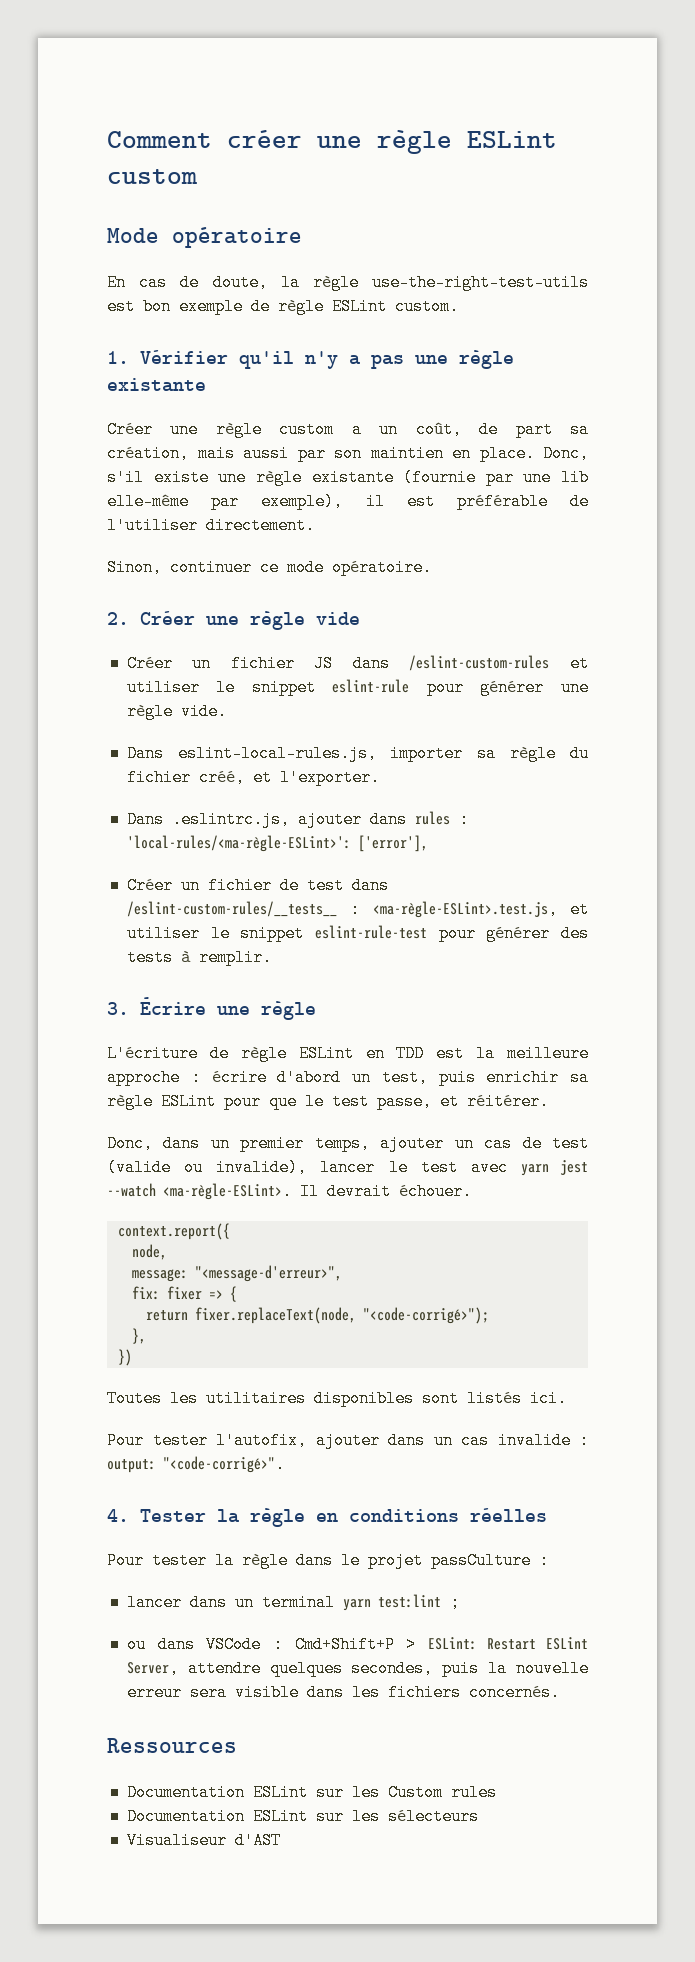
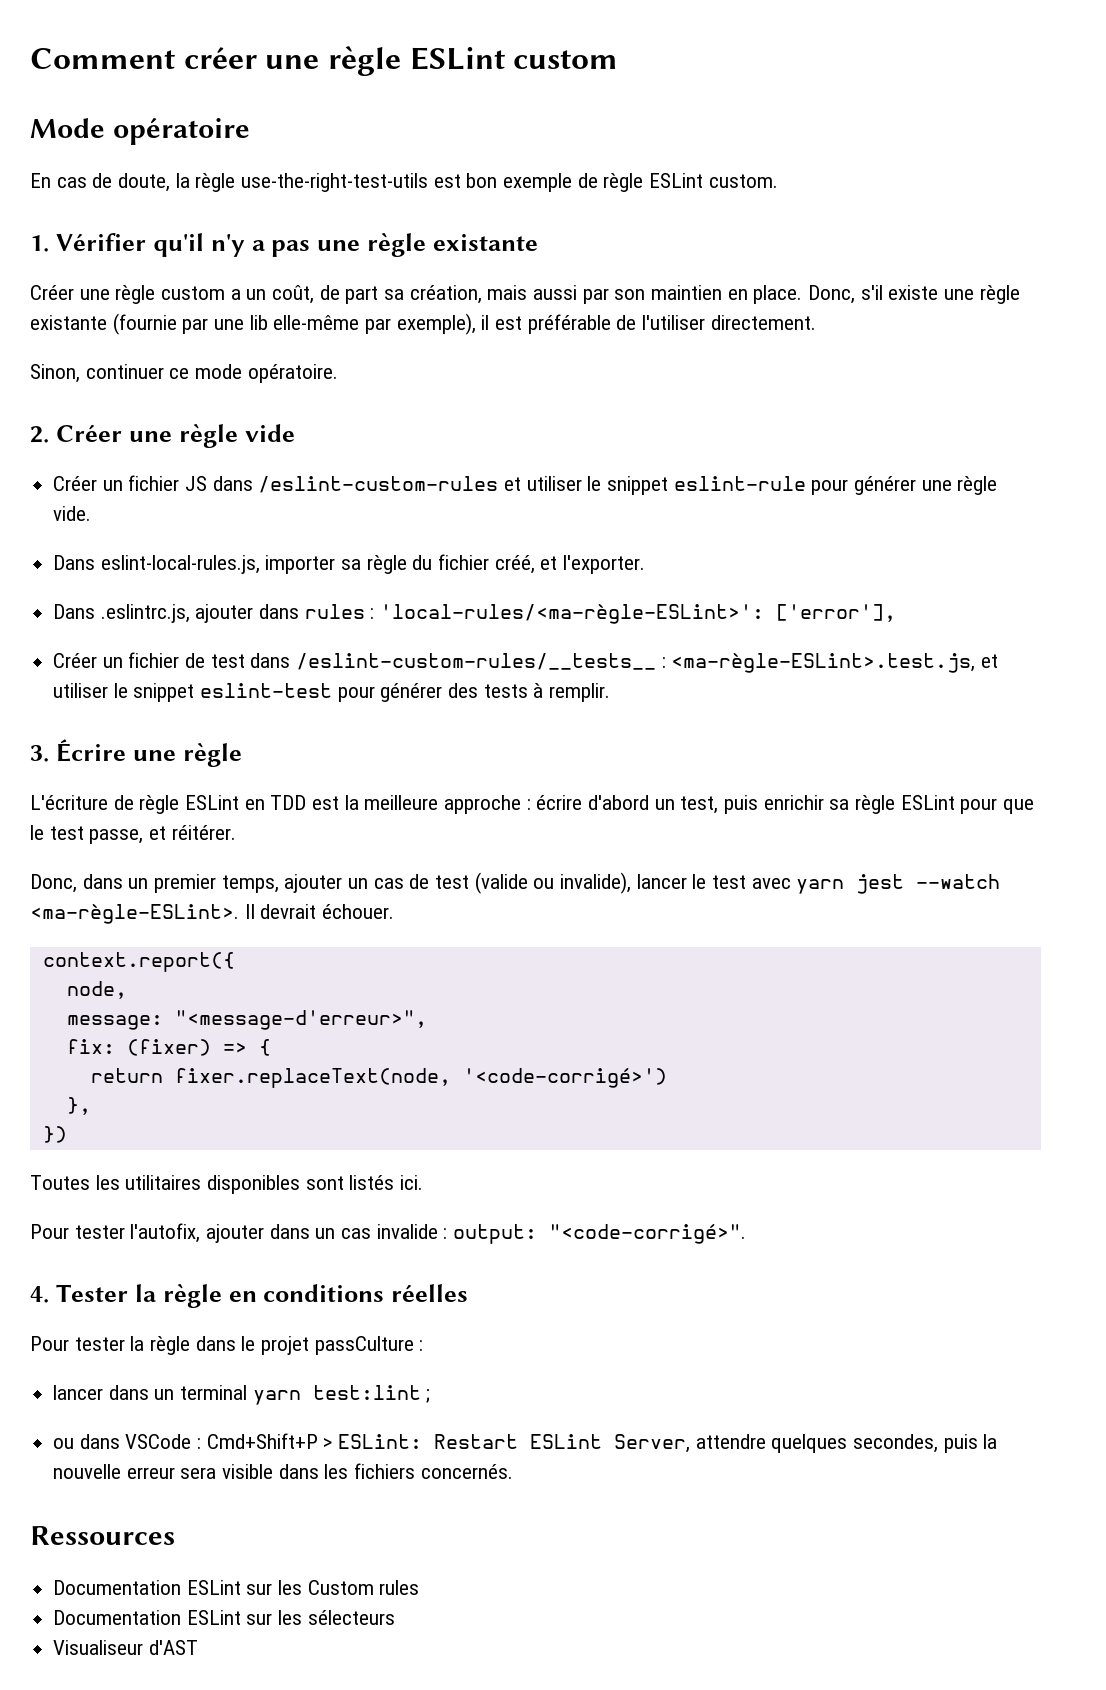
- Créer un fichier de test dans /eslint-custom-rules/__tests__ : <ma-règle-ESLint>.test.js, et utiliser le snippet eslint-rule-test pour générer des tests à remplir.
+ Créer un fichier de test dans /eslint-custom-rules/__tests__ : <ma-règle-ESLint>.test.js, et utiliser le snippet eslint-test pour générer des tests à remplir.
- fix: fixer => {
+ fix: (fixer) => {
- return fixer.replaceText(node, "<code-corrigé>");
+ return fixer.replaceText(node, '<code-corrigé>')

